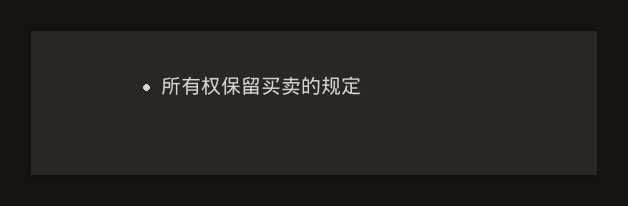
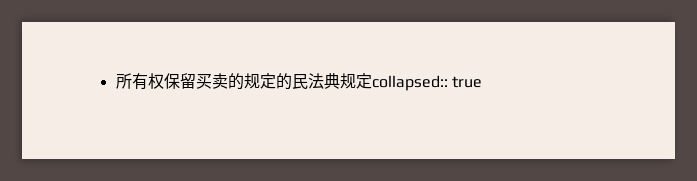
- 所有权保留买卖的规定
+ 所有权保留买卖的规定的民法典规定collapsed:: true

